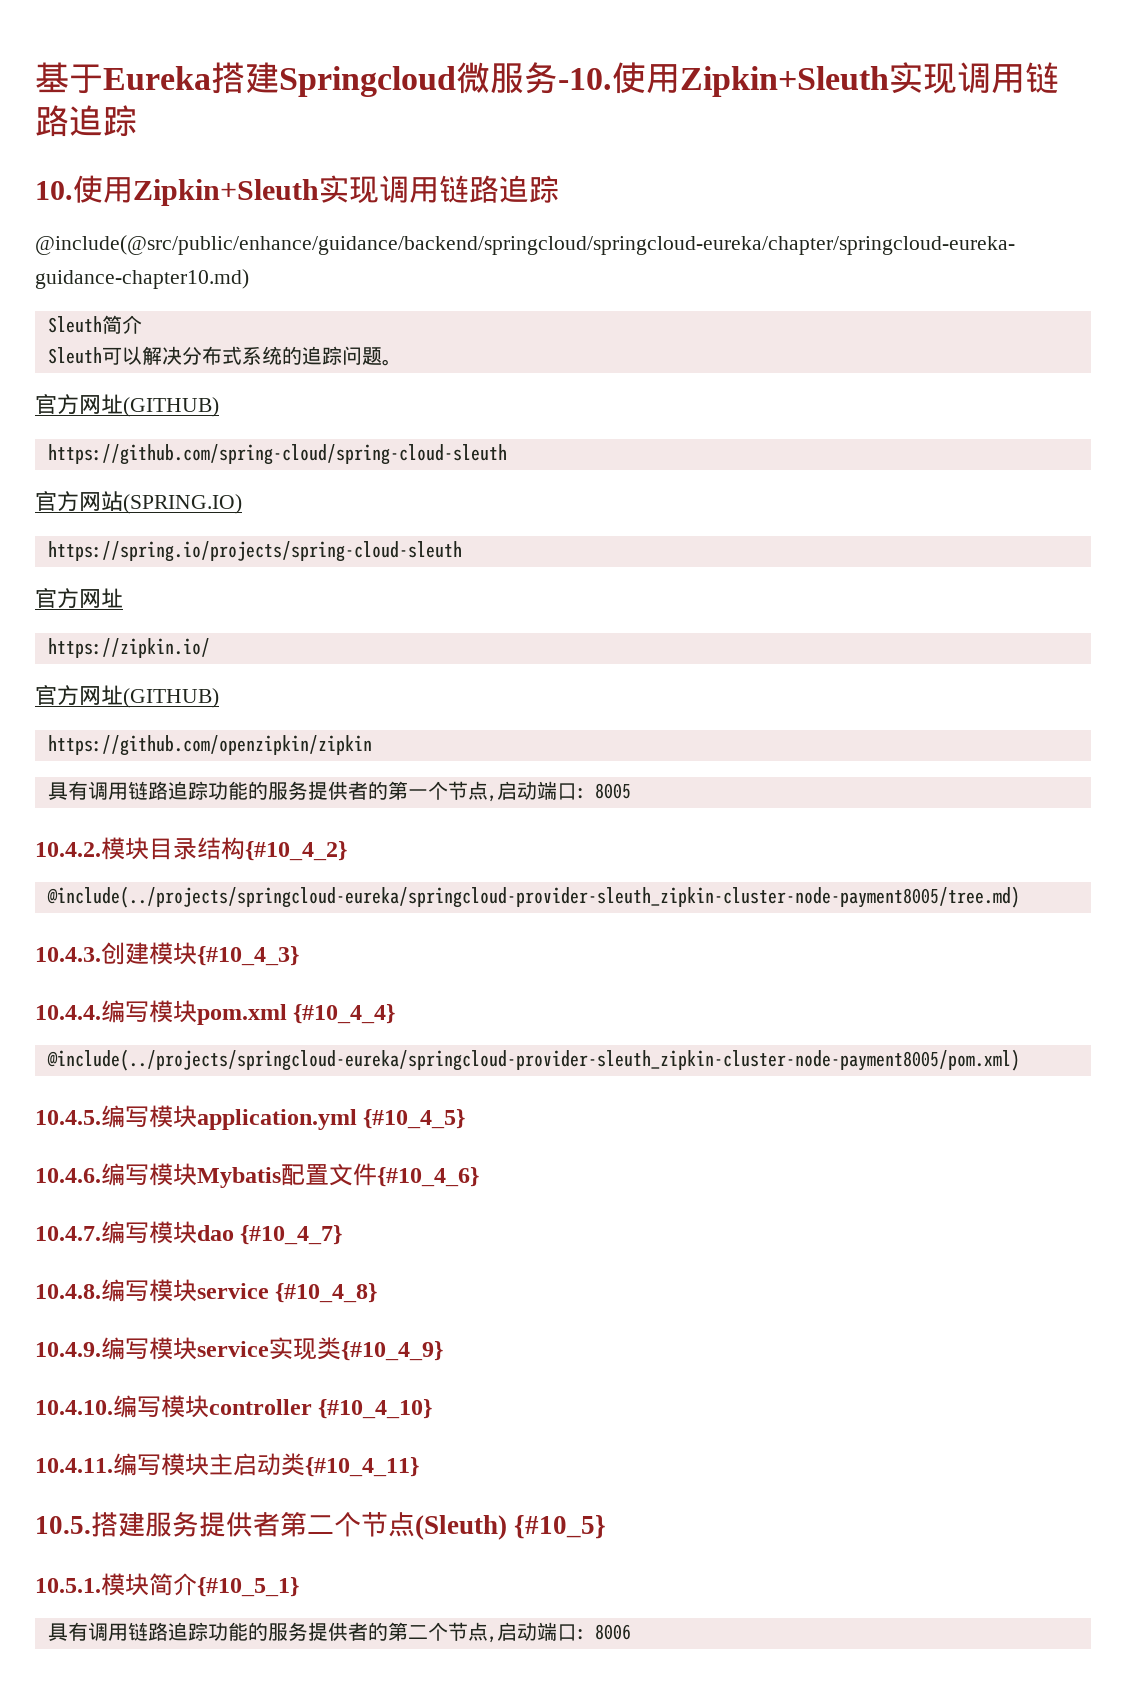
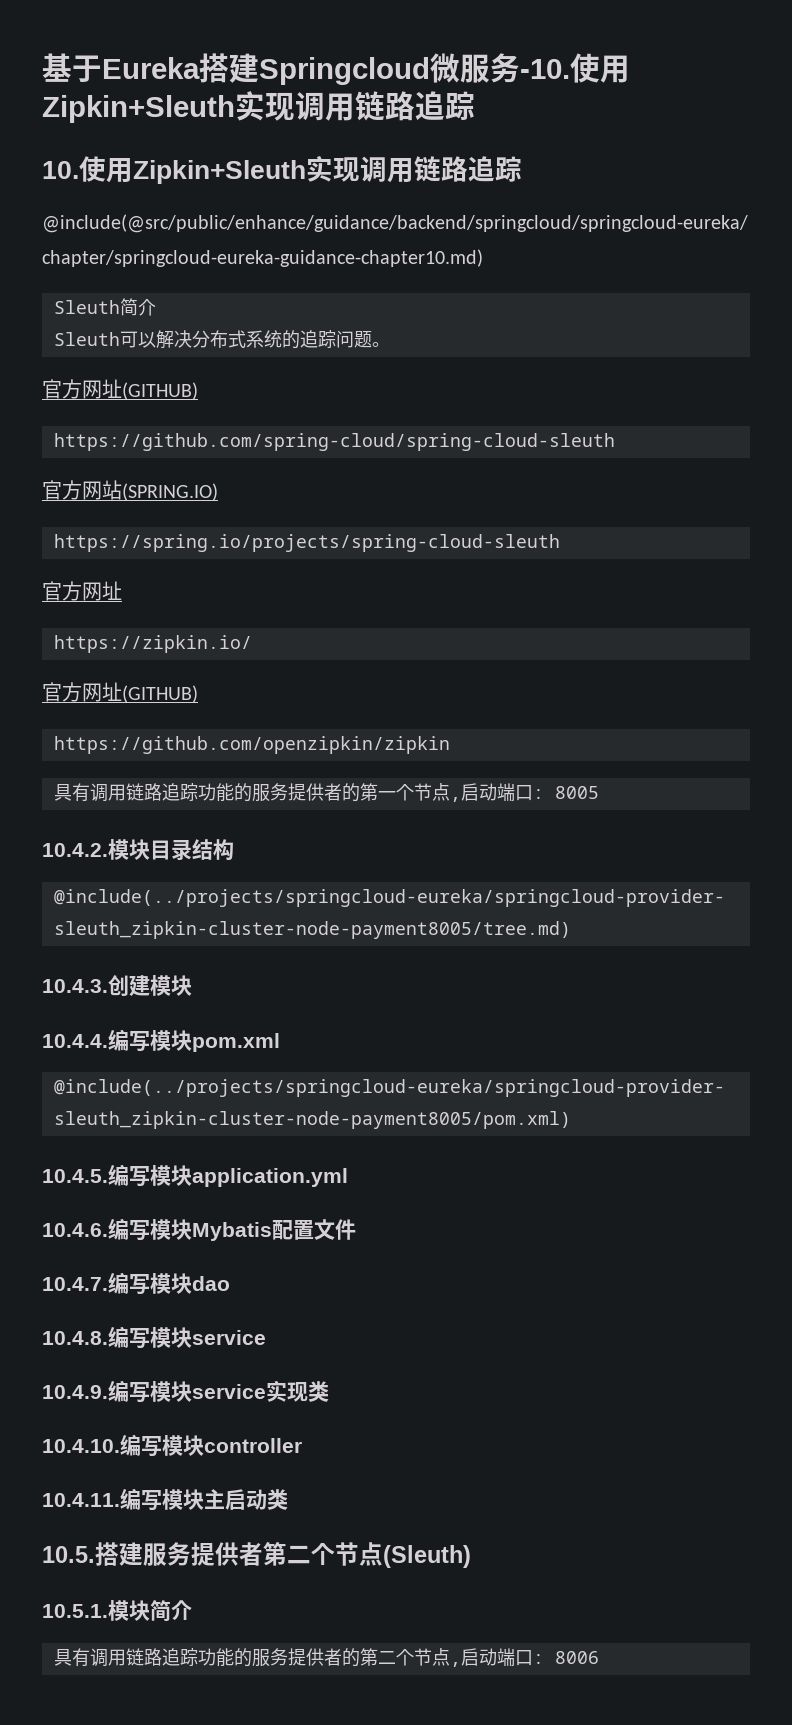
- 10.4.2.模块目录结构{#10_4_2}
+ 10.4.2.模块目录结构
- 10.4.3.创建模块{#10_4_3}
+ 10.4.3.创建模块
- 10.4.4.编写模块pom.xml {#10_4_4}
+ 10.4.4.编写模块pom.xml
- 10.4.5.编写模块application.yml {#10_4_5}
+ 10.4.5.编写模块application.yml
- 10.4.6.编写模块Mybatis配置文件{#10_4_6}
+ 10.4.6.编写模块Mybatis配置文件
- 10.4.7.编写模块dao {#10_4_7}
+ 10.4.7.编写模块dao
- 10.4.8.编写模块service {#10_4_8}
+ 10.4.8.编写模块service
- 10.4.9.编写模块service实现类{#10_4_9}
+ 10.4.9.编写模块service实现类
- 10.4.10.编写模块controller {#10_4_10}
+ 10.4.10.编写模块controller
- 10.4.11.编写模块主启动类{#10_4_11}
+ 10.4.11.编写模块主启动类
- 10.5.搭建服务提供者第二个节点(Sleuth) {#10_5}
+ 10.5.搭建服务提供者第二个节点(Sleuth)
- 10.5.1.模块简介{#10_5_1}
+ 10.5.1.模块简介

